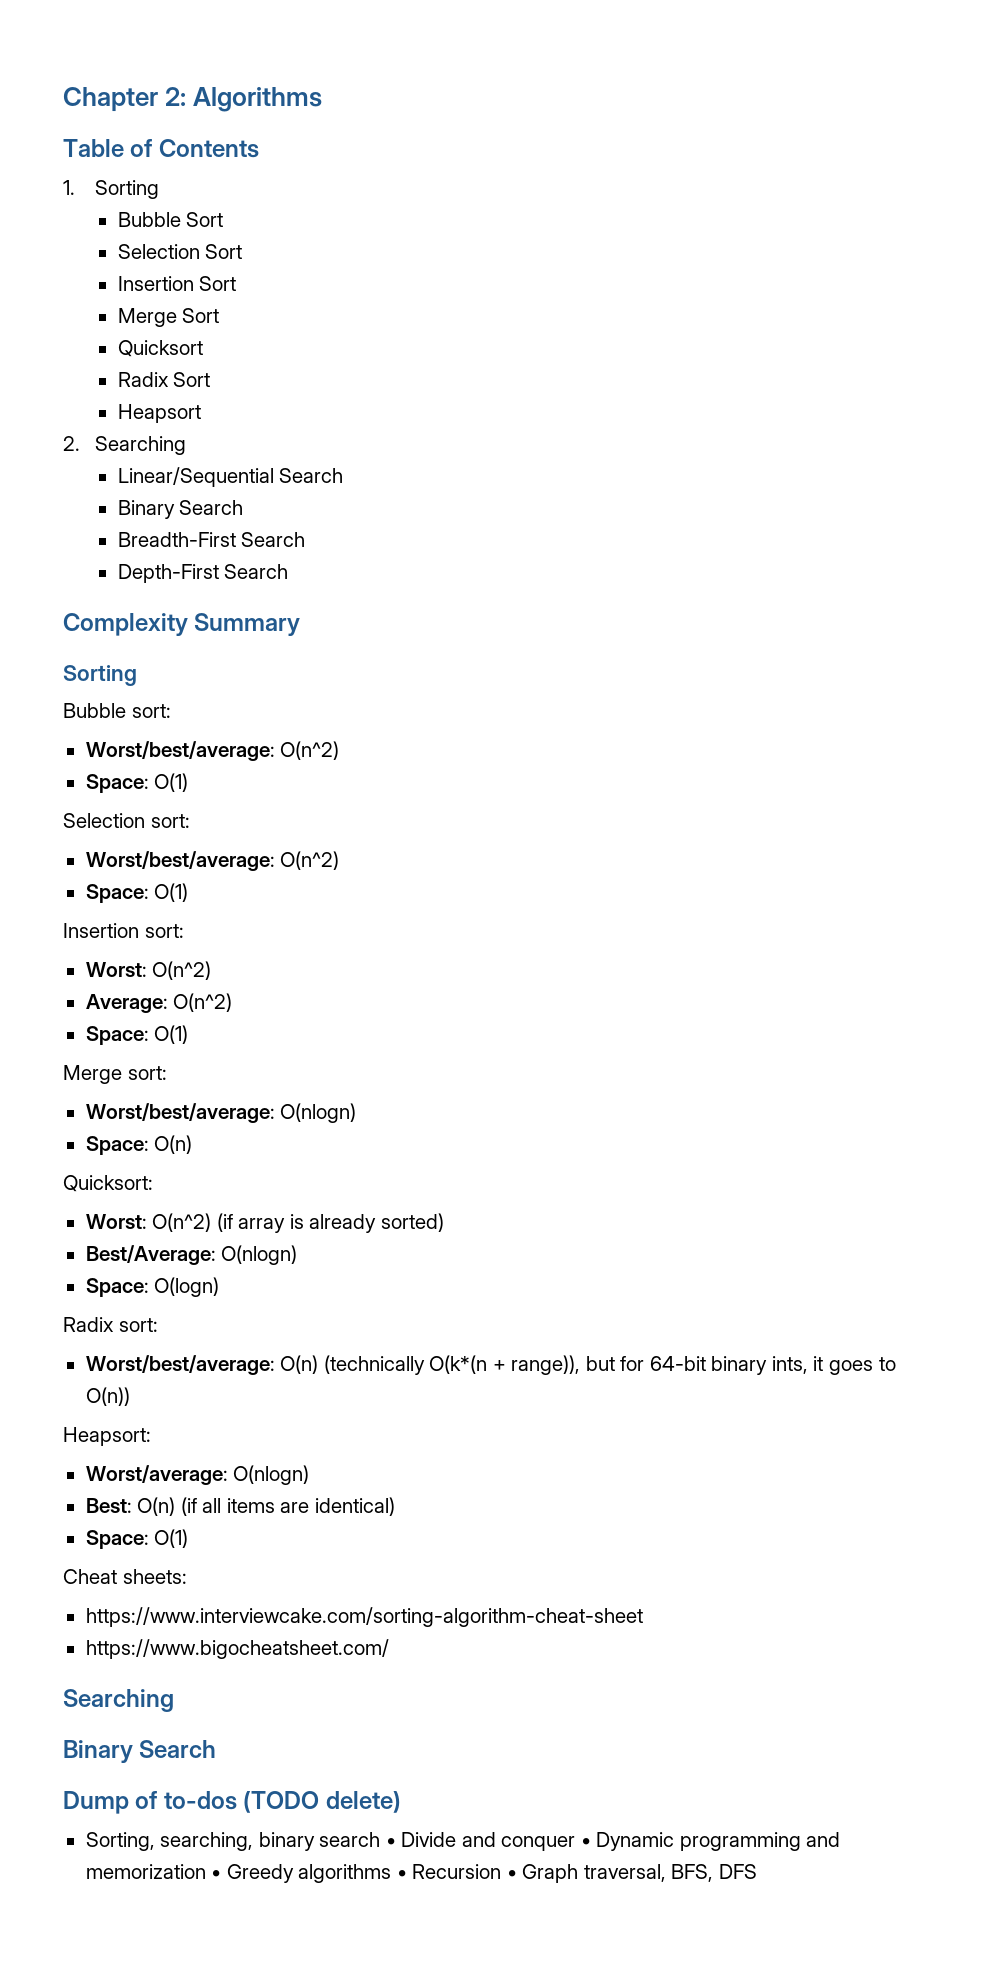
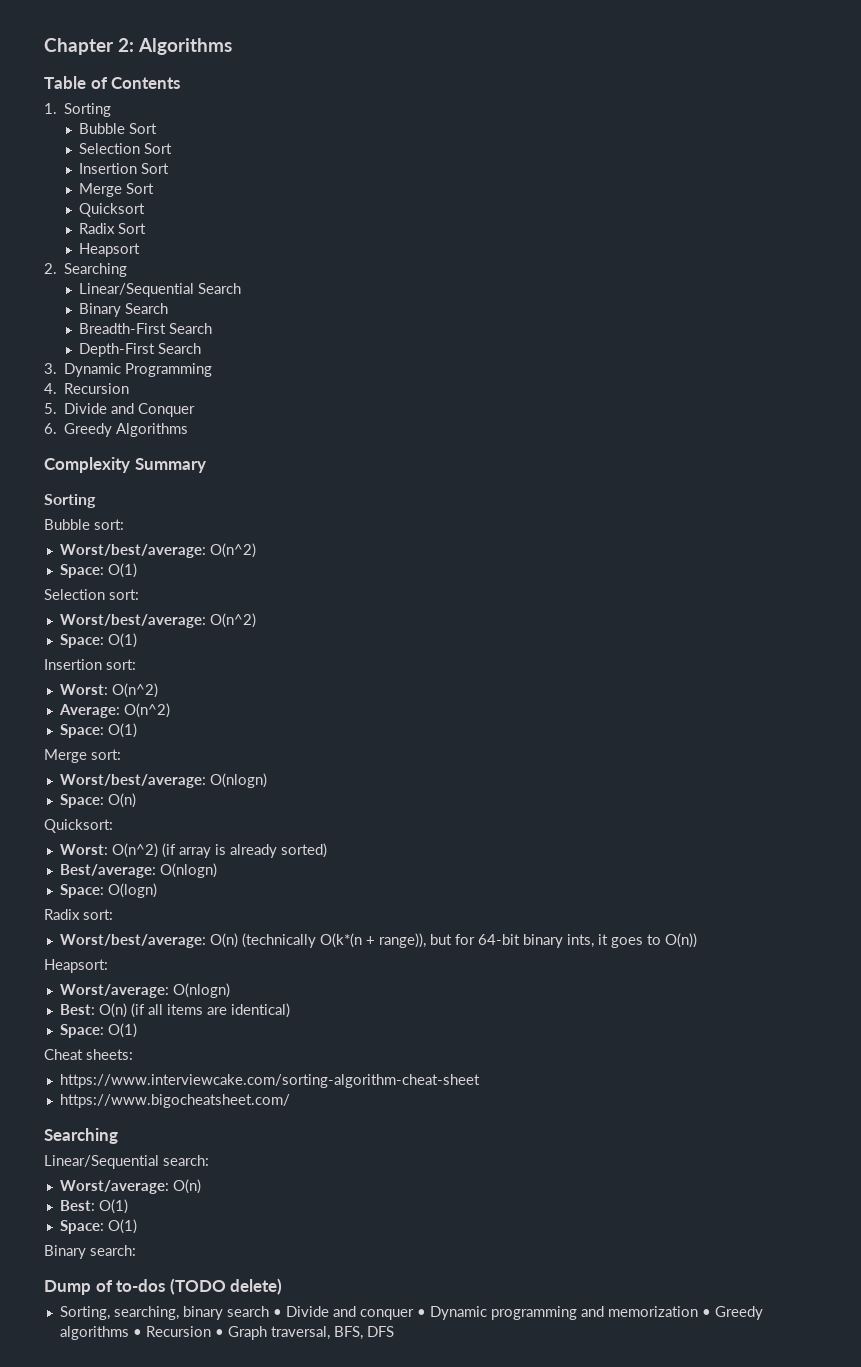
+ 3. Dynamic Programming
+ 4. Recursion
+ 5. Divide and Conquer
+ 6. Greedy Algorithms
- Best/Average: O(nlogn)
+ Best/average: O(nlogn)
  https://www.bigocheatsheet.com/
  Searching
- Binary Search
+ Linear/Sequential search:
+ Worst/average: O(n)
+ Best: O(1)
+ Space: O(1)
+ Binary search:

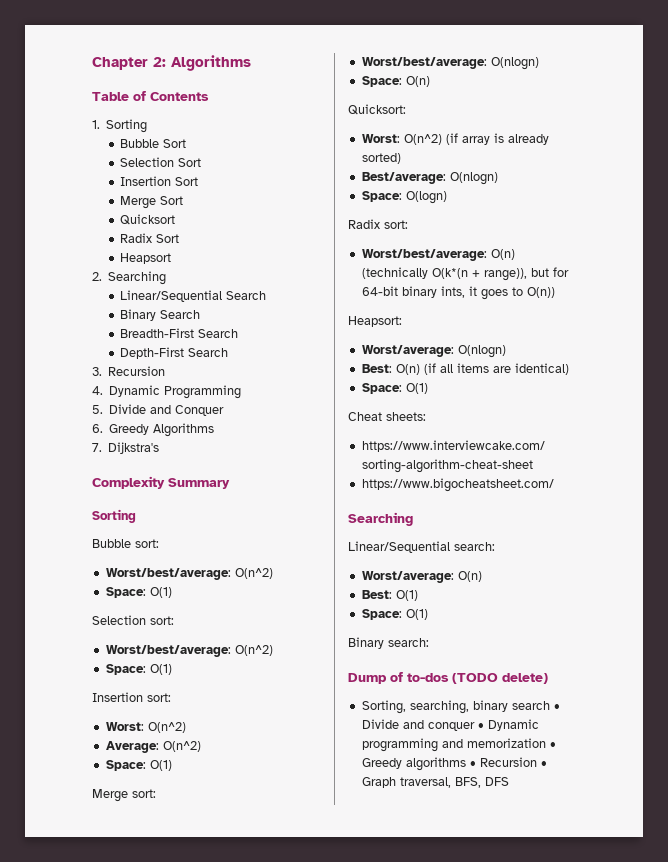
- 3. Dynamic Programming
+ 3. Recursion
+ 4. Dynamic Programming
- 4. Recursion
+ 7. Dijkstra's

